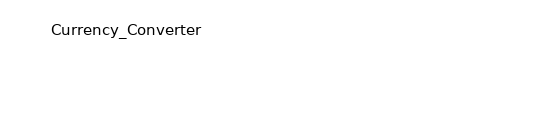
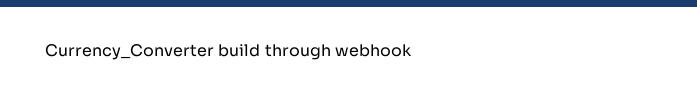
- Currency_Converter
+ Currency_Converter build through webhook

